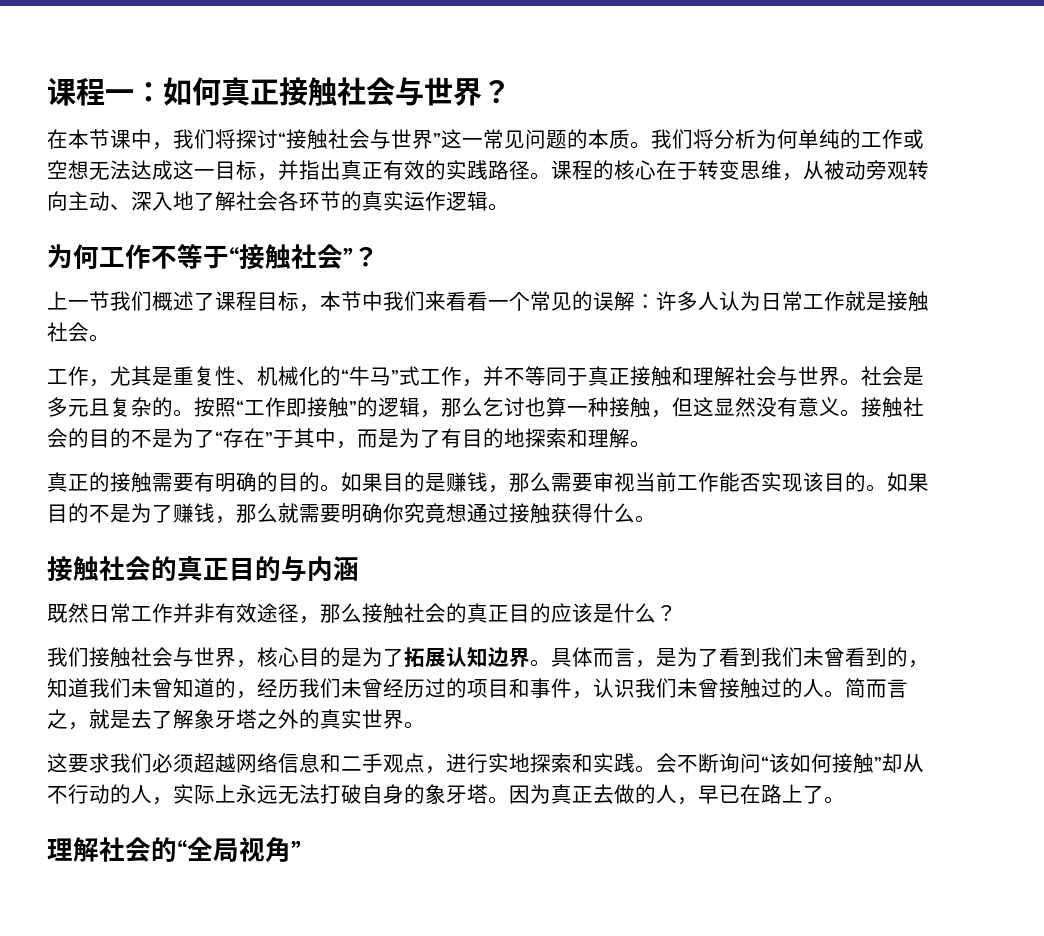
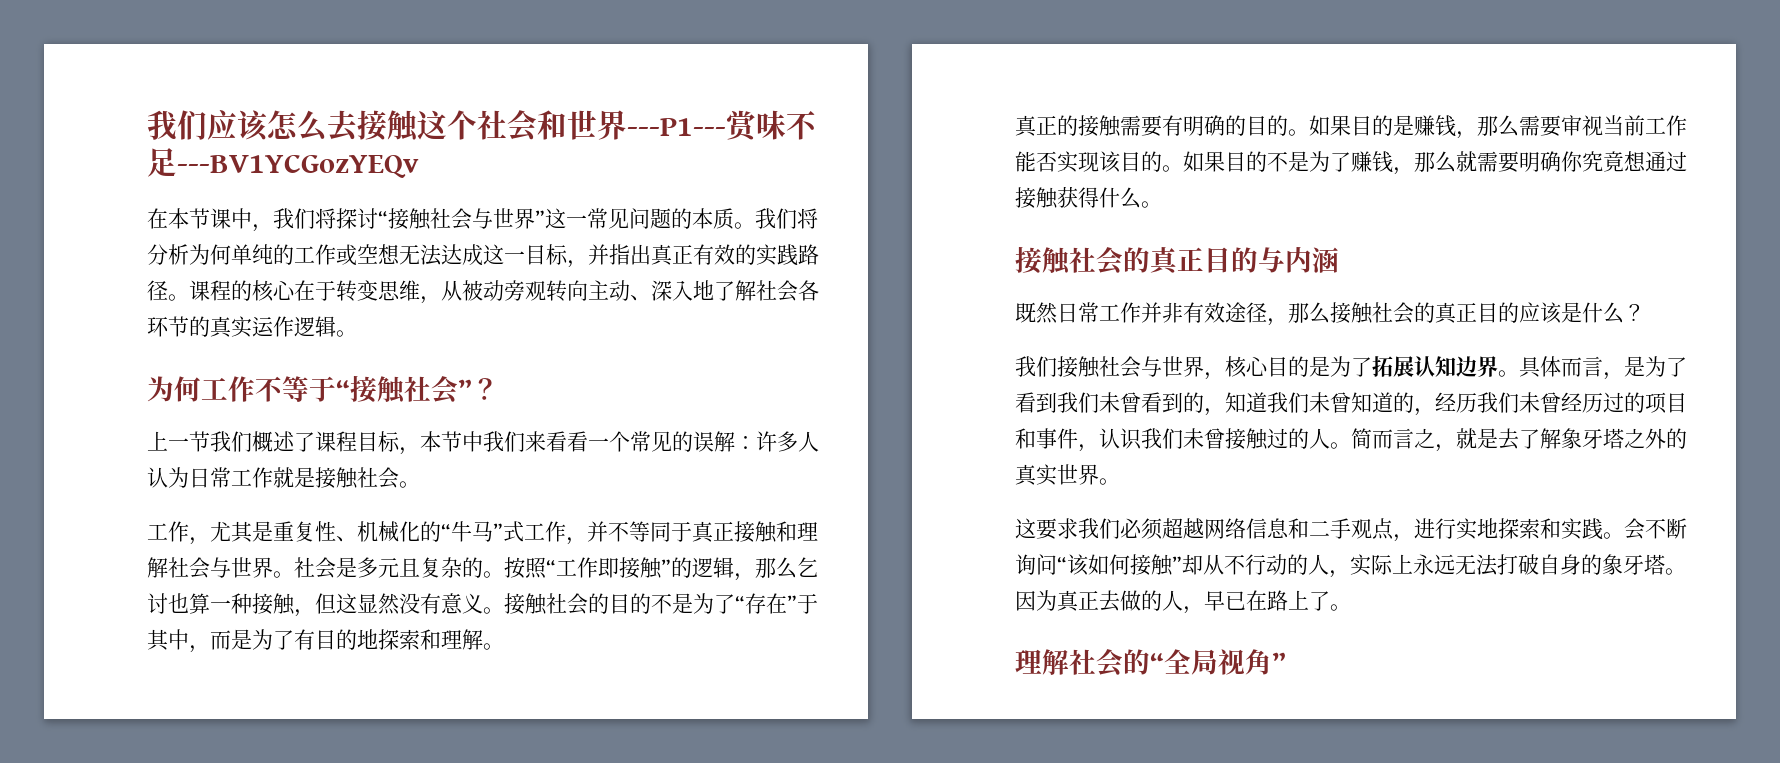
- 课程一：如何真正接触社会与世界？
+ 我们应该怎么去接触这个社会和世界---P1---赏味不足---BV1YCGozYEQv

